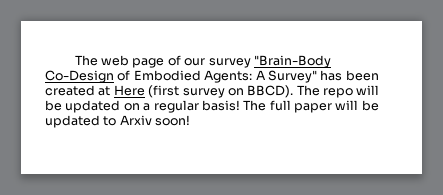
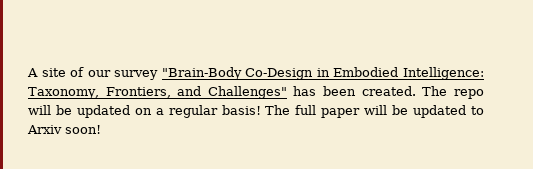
- The web page of our survey "Brain-Body Co-Design of Embodied Agents: A Survey" has been created at Here (first survey on BBCD).
+ A site of our survey "Brain-Body Co-Design in Embodied Intelligence: Taxonomy, Frontiers, and Challenges" has been created.

